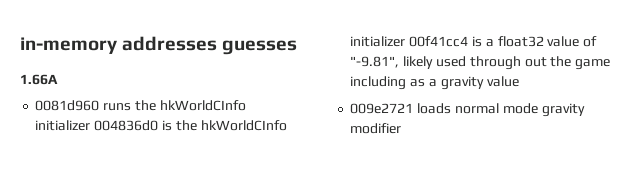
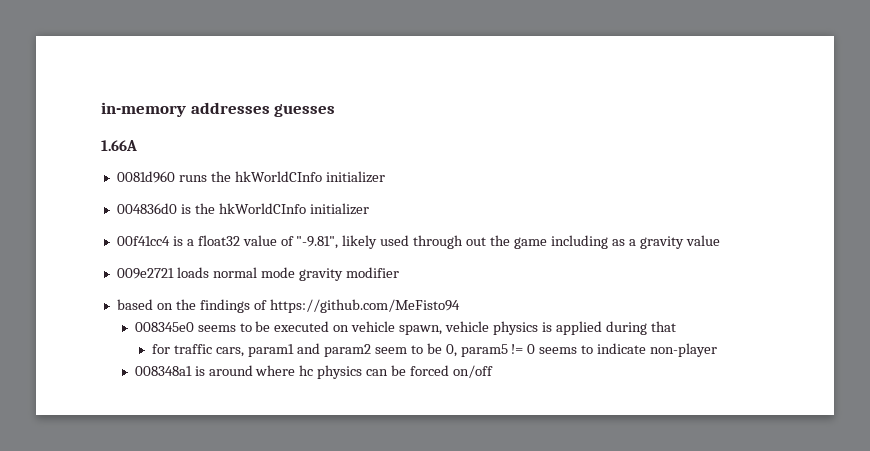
- 0081d960 runs the hkWorldCInfo initializer 004836d0 is the hkWorldCInfo initializer 00f41cc4 is a float32 value of "-9.81", likely used through out the game including as a gravity value
+ 0081d960 runs the hkWorldCInfo initializer
+ 004836d0 is the hkWorldCInfo initializer
+ 00f41cc4 is a float32 value of "-9.81", likely used through out the game including as a gravity value
+ based on the findings of https://github.com/MeFisto94
+ 008345e0 seems to be executed on vehicle spawn, vehicle physics is applied during that
+ for traffic cars, param1 and param2 seem to be 0, param5 != 0 seems to indicate non-player
+ 008348a1 is around where hc physics can be forced on/off

